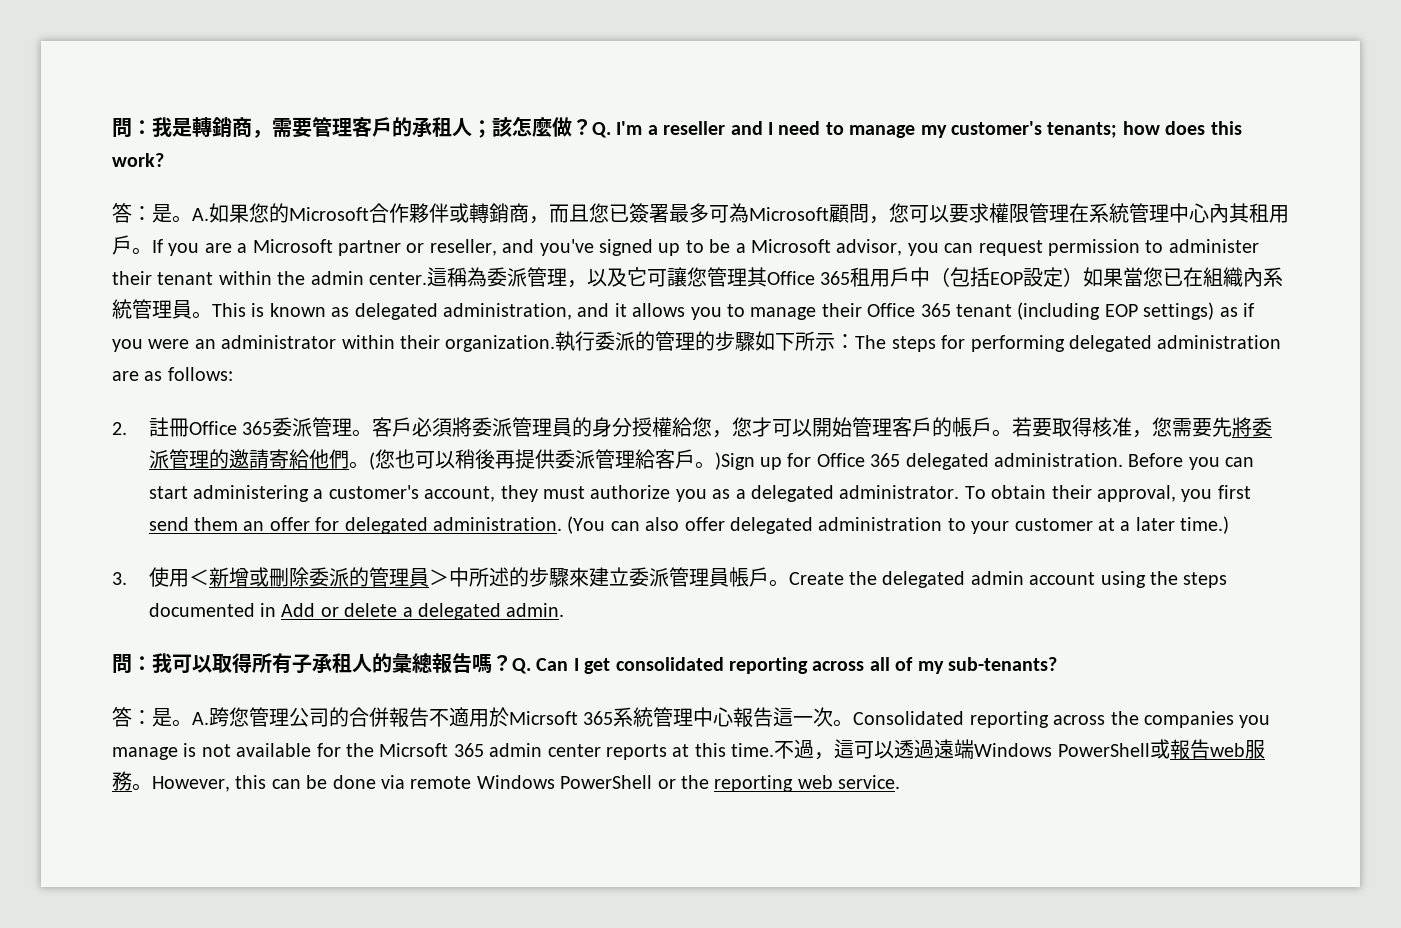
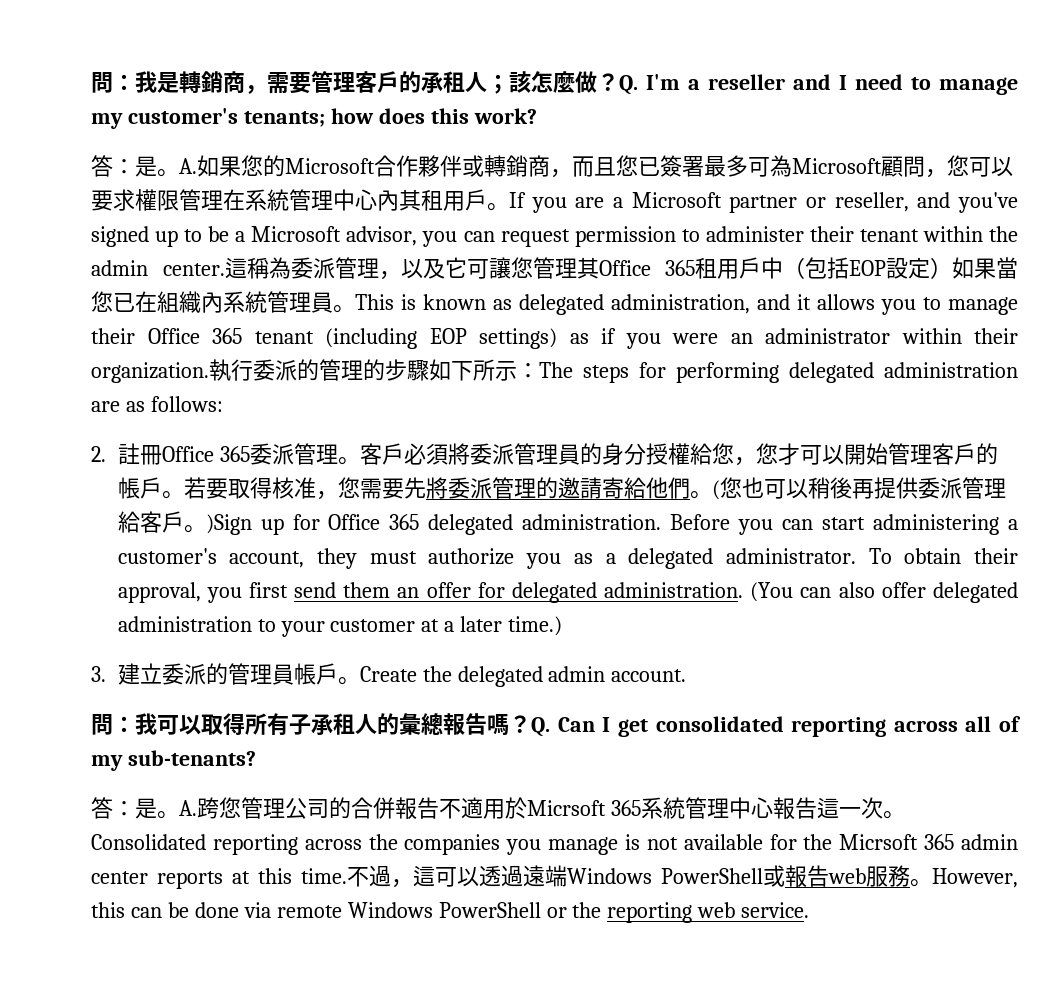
- 3.使用＜新增或刪除委派的管理員＞中所述的步驟來建立委派管理員帳戶。
+ 3.建立委派的管理員帳戶。
- Create the delegated admin account using the steps documented in Add or delete a delegated admin.
+ Create the delegated admin account.

